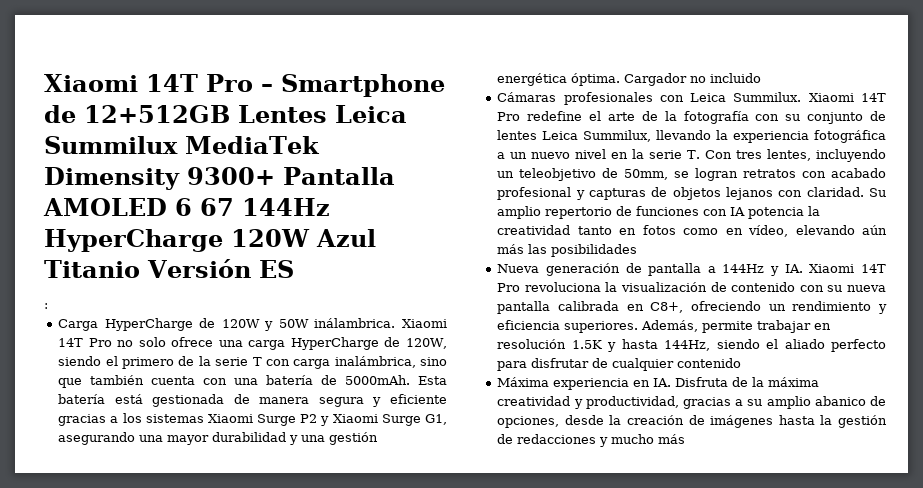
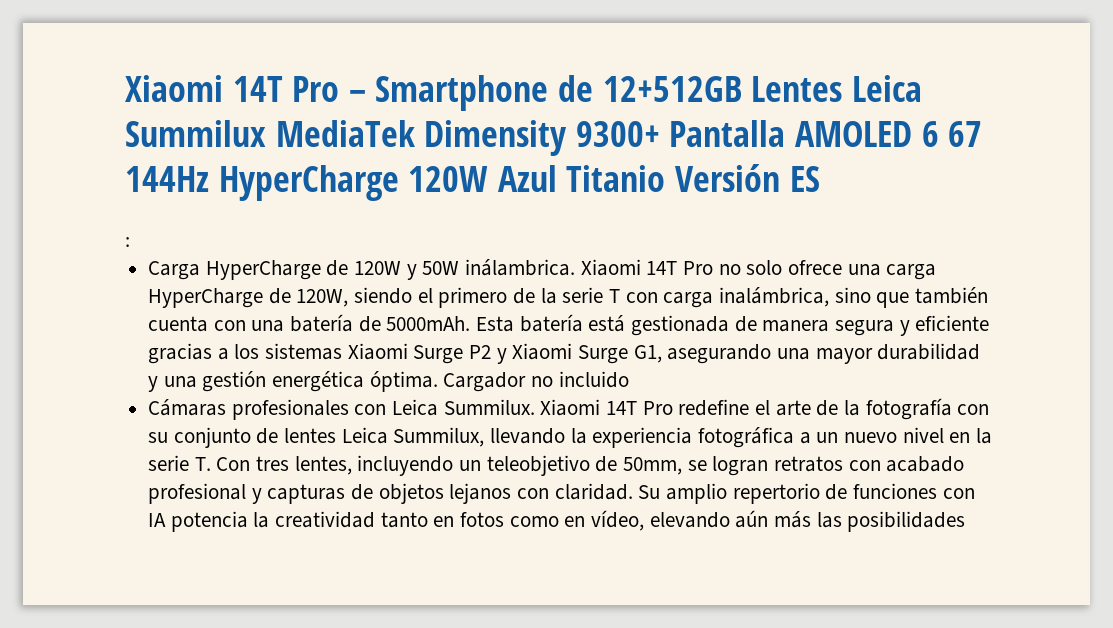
- Nueva generación de pantalla a 144Hz y IA. Xiaomi 14T Pro revoluciona la visualización de contenido con su nueva pantalla calibrada en C8+, ofreciendo un rendimiento y eficiencia superiores. Además, permite trabajar en resolución 1.5K y hasta 144Hz, siendo el aliado perfecto para disfrutar de cualquier contenido
- Máxima experiencia en IA. Disfruta de la máxima creatividad y productividad, gracias a su amplio abanico de opciones, desde la creación de imágenes hasta la gestión de redacciones y mucho más

